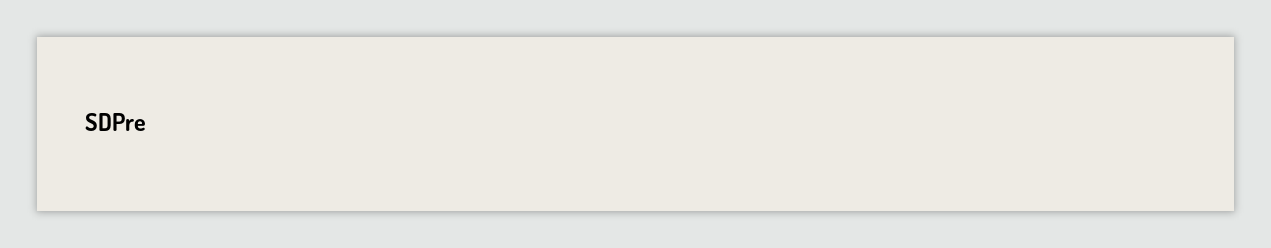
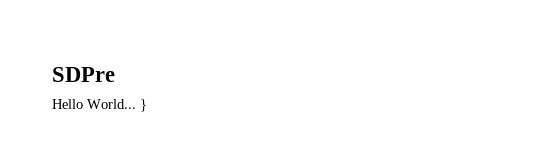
+ Hello World... }

